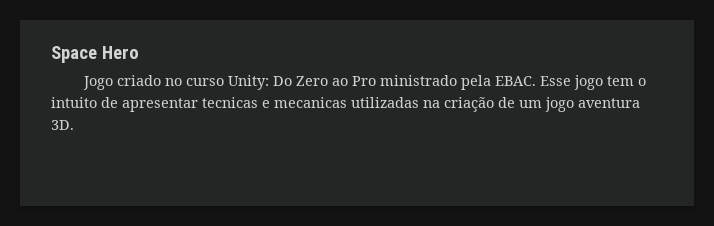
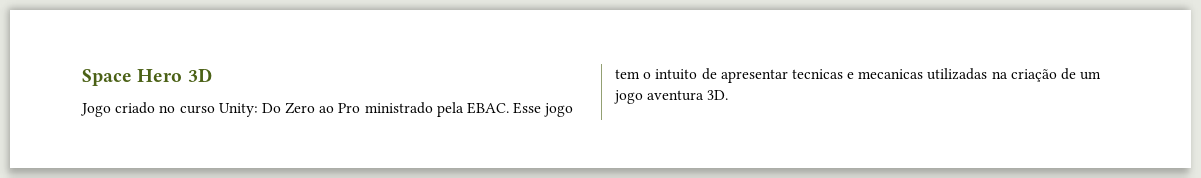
- Space Hero
+ Space Hero 3D

